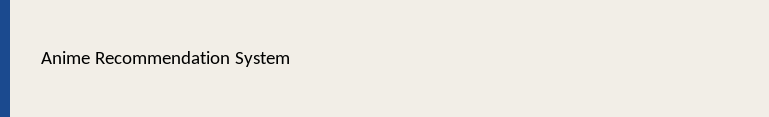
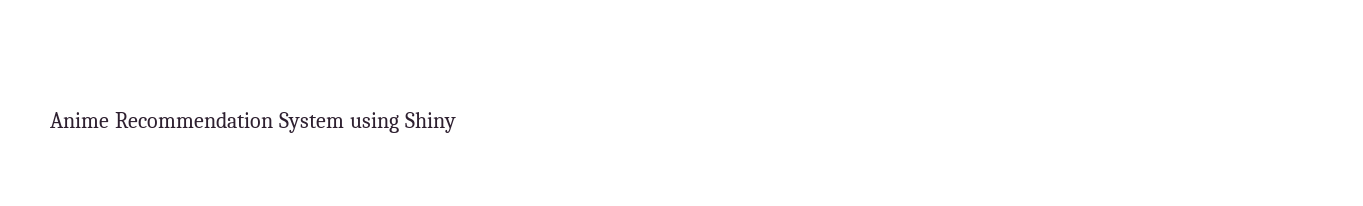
- Anime Recommendation System
+ Anime Recommendation System using Shiny

